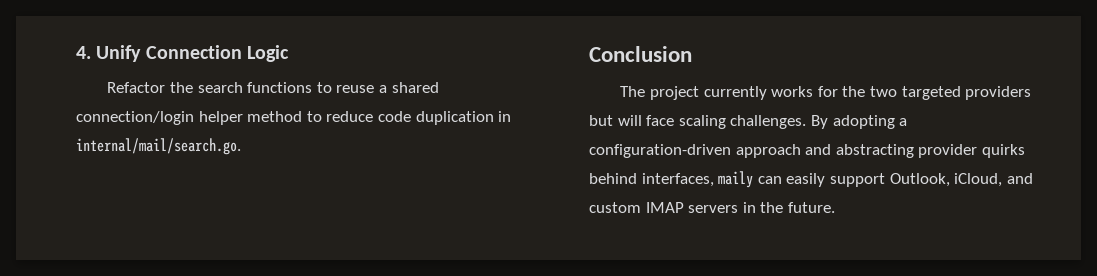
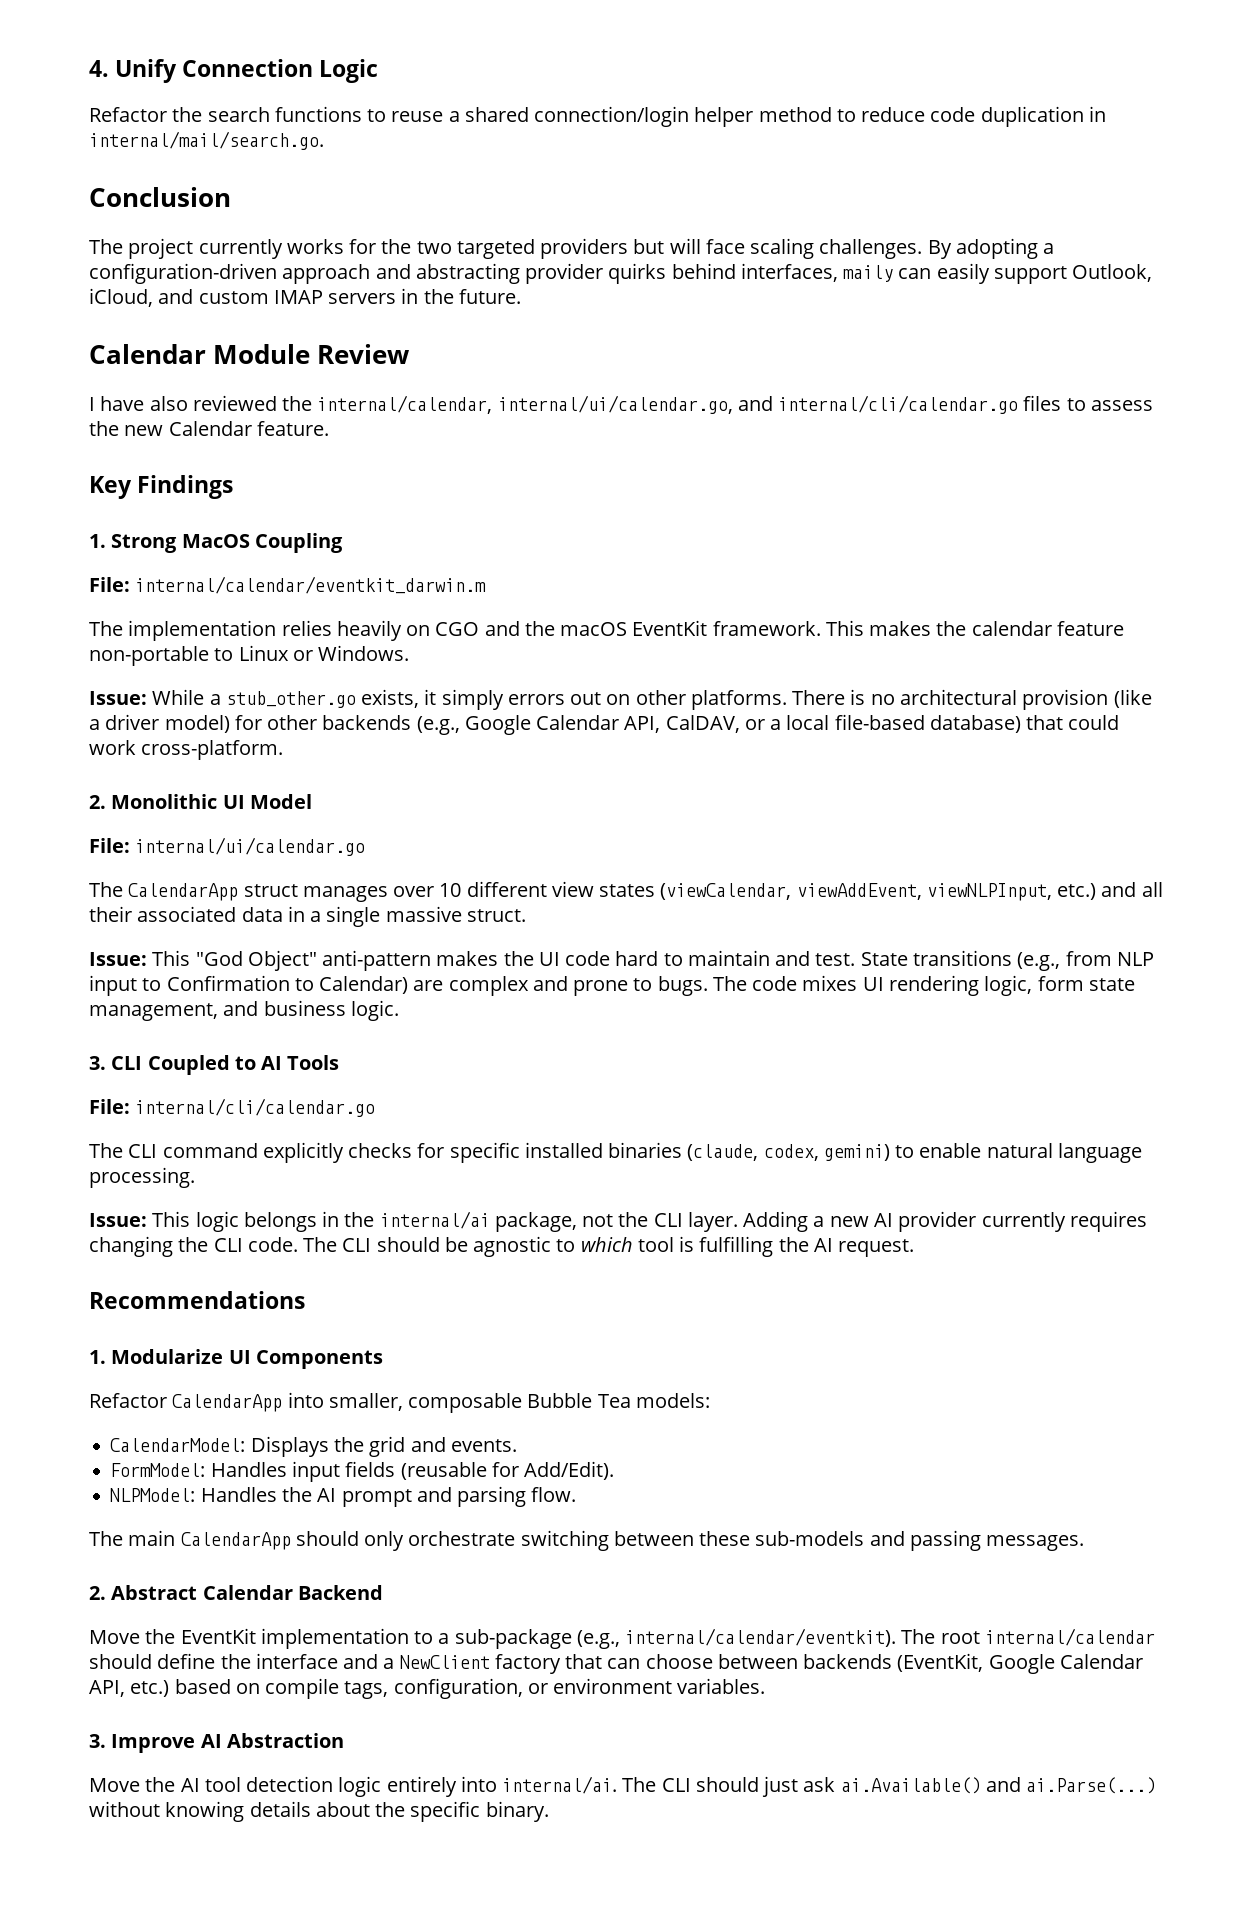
+ Calendar Module Review
+ I have also reviewed the internal/calendar, internal/ui/calendar.go, and internal/cli/calendar.go files to assess the new Calendar feature.
+ Key Findings
+ 1. Strong MacOS Coupling
+ File: internal/calendar/eventkit_darwin.m
+ The implementation relies heavily on CGO and the macOS EventKit framework. This makes the calendar feature non-portable to Linux or Windows.
+ Issue: While a stub_other.go exists, it simply errors out on other platforms. There is no architectural provision (like a driver model) for other backends (e.g., Google Calendar API, CalDAV, or a local file-based database) that could work cross-platform.
+ 2. Monolithic UI Model
+ File: internal/ui/calendar.go
+ The CalendarApp struct manages over 10 different view states (viewCalendar, viewAddEvent, viewNLPInput, etc.) and all their associated data in a single massive struct.
+ Issue: This "God Object" anti-pattern makes the UI code hard to maintain and test. State transitions (e.g., from NLP input to Confirmation to Calendar) are complex and prone to bugs. The code mixes UI rendering logic, form state management, and business logic.
+ 3. CLI Coupled to AI Tools
+ File: internal/cli/calendar.go
+ The CLI command explicitly checks for specific installed binaries (claude, codex, gemini) to enable natural language processing.
+ Issue: This logic belongs in the internal/ai package, not the CLI layer. Adding a new AI provider currently requires changing the CLI code. The CLI should be agnostic to which tool is fulfilling the AI request.
+ Recommendations
+ 1. Modularize UI Components
+ Refactor CalendarApp into smaller, composable Bubble Tea models:
+ CalendarModel: Displays the grid and events.
+ FormModel: Handles input fields (reusable for Add/Edit).
+ NLPModel: Handles the AI prompt and parsing flow.
+ The main CalendarApp should only orchestrate switching between these sub-models and passing messages.
+ 2. Abstract Calendar Backend
+ Move the EventKit implementation to a sub-package (e.g., internal/calendar/eventkit). The root internal/calendar should define the interface and a NewClient factory that can choose between backends (EventKit, Google Calendar API, etc.) based on compile tags, configuration, or environment variables.
+ 3. Improve AI Abstraction
+ Move the AI tool detection logic entirely into internal/ai. The CLI should just ask ai.Available() and ai.Parse(...) without knowing details about the specific binary.

